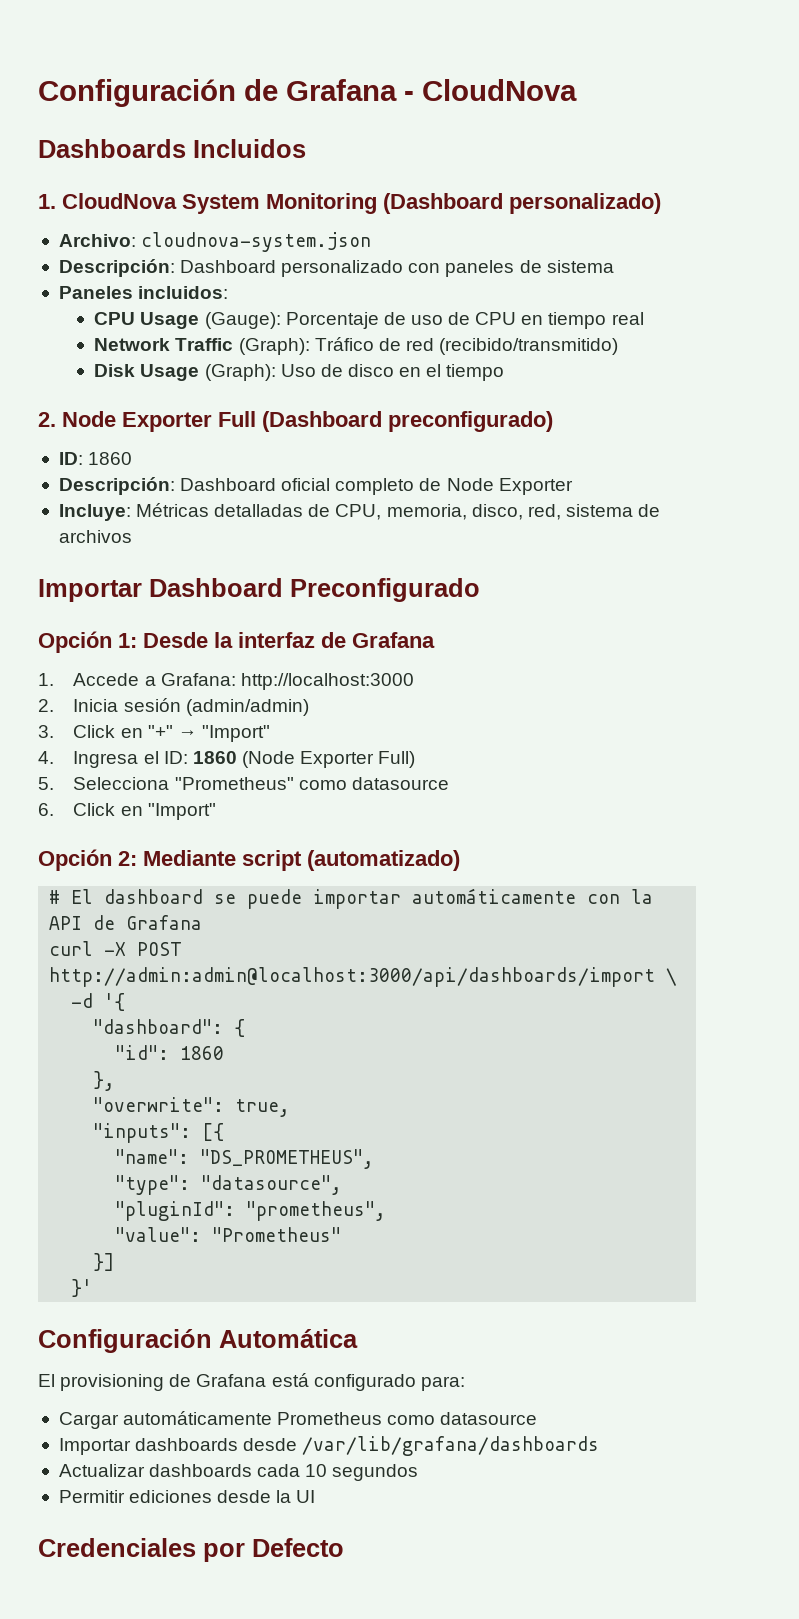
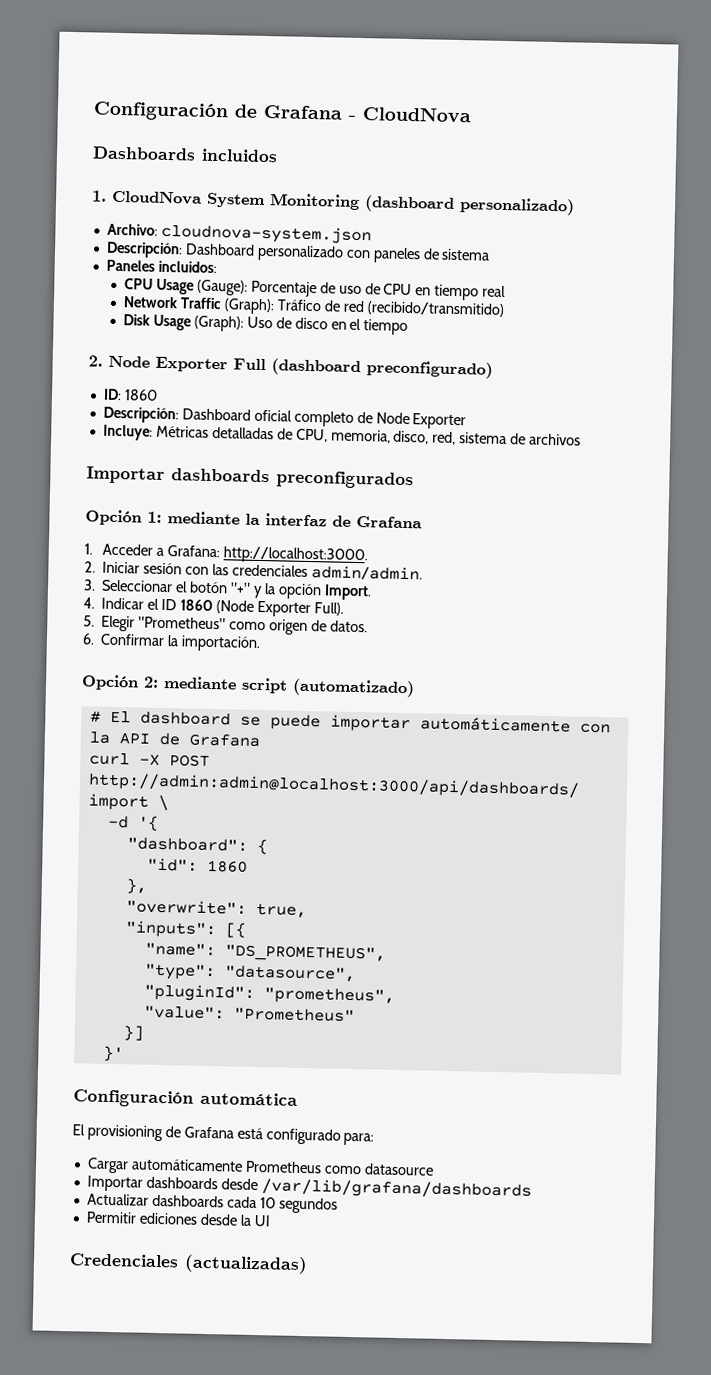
- Dashboards Incluidos
+ Dashboards incluidos
- 1. CloudNova System Monitoring (Dashboard personalizado)
+ 1. CloudNova System Monitoring (dashboard personalizado)
- 2. Node Exporter Full (Dashboard preconfigurado)
+ 2. Node Exporter Full (dashboard preconfigurado)
- Importar Dashboard Preconfigurado
+ Importar dashboards preconfigurados
- Opción 1: Desde la interfaz de Grafana
+ Opción 1: mediante la interfaz de Grafana
- 1. Accede a Grafana: http://localhost:3000
- 2. Inicia sesión (admin/admin)
- 3. Click en "+" → "Import"
- 4. Ingresa el ID: 1860 (Node Exporter Full)
+ 1. Acceder a Grafana: http://localhost:3000.
+ 2. Iniciar sesión con las credenciales admin/admin.
+ 3. Seleccionar el botón "+" y la opción Import.
+ 4. Indicar el ID 1860 (Node Exporter Full).
- 5. Selecciona "Prometheus" como datasource
- 6. Click en "Import"
+ 5. Elegir "Prometheus" como origen de datos.
+ 6. Confirmar la importación.
- Opción 2: Mediante script (automatizado)
+ Opción 2: mediante script (automatizado)
- Configuración Automática
+ Configuración automática
- Credenciales por Defecto
+ Credenciales (actualizadas)

